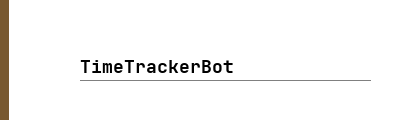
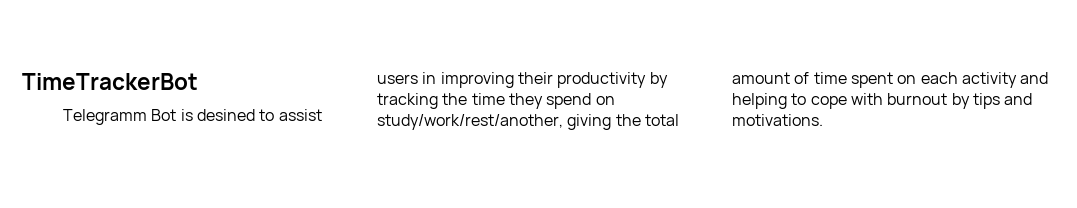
+ Telegramm Bot is desined to assist users in improving their productivity by tracking the time they spend on study/work/rest/another, giving the total amount of time spent on each activity and helping to cope with burnout by tips and motivations.

